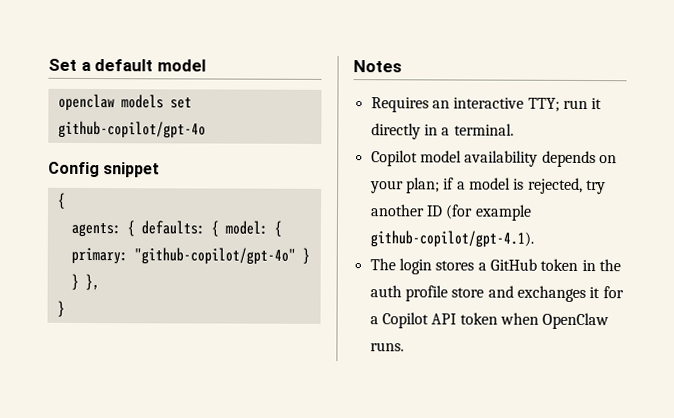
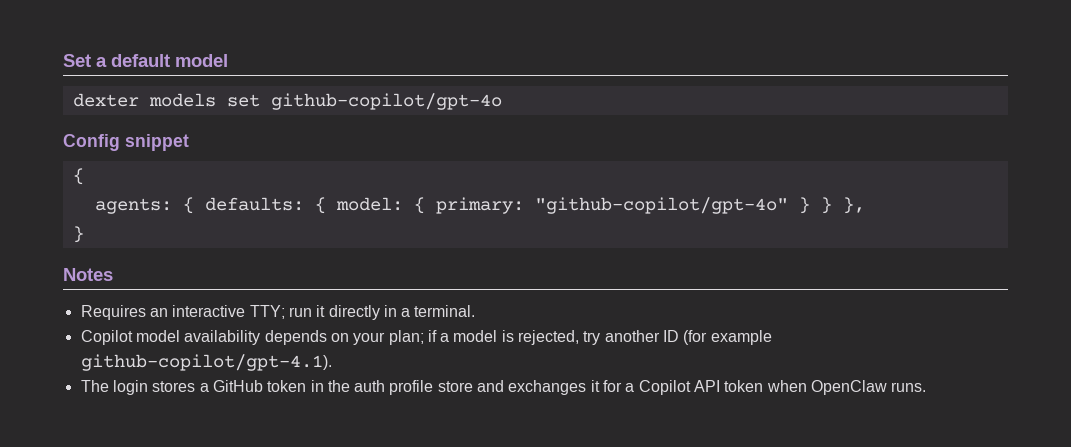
- openclaw models set github-copilot/gpt-4o
+ dexter models set github-copilot/gpt-4o

